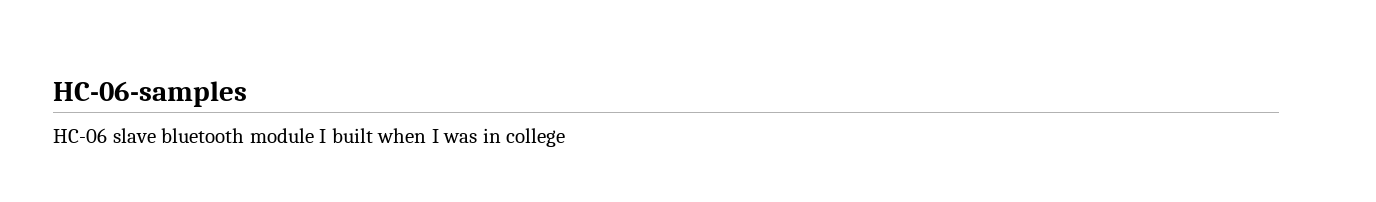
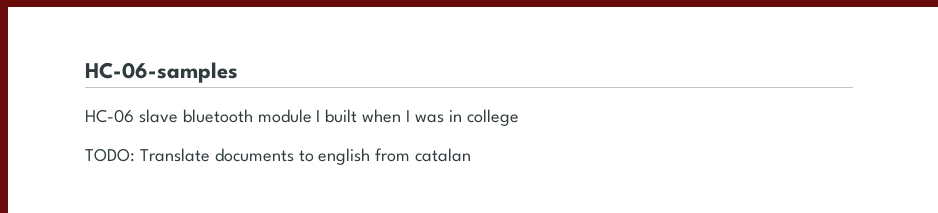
+ TODO: Translate documents to english from catalan

